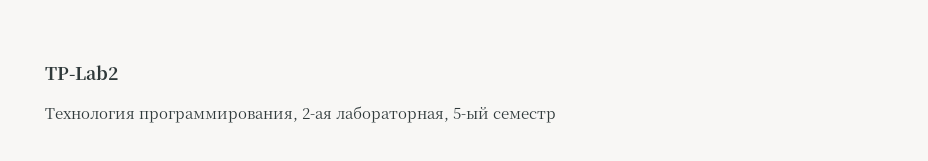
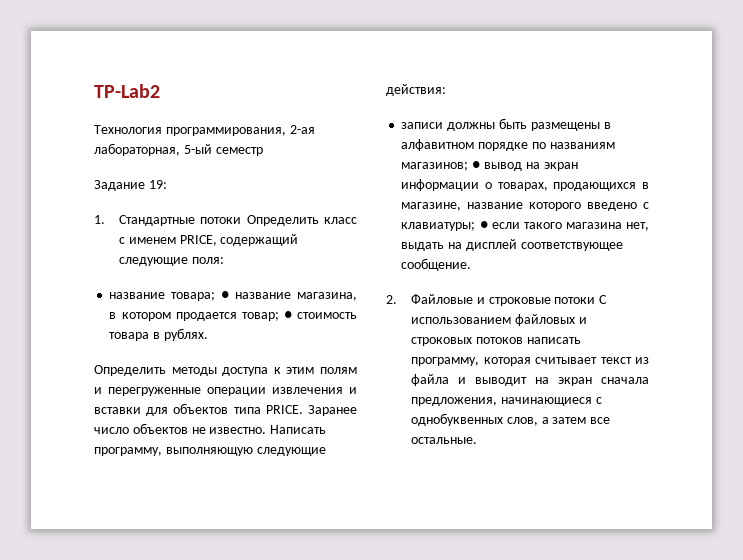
+ Задание 19:
+ 1. Стандартные потоки Определить класс с именем РRICE, содержащий следующие поля:
+ название товара; ● название магазина, в котором продается товар; ● стоимость товара в рублях.
+ Определить методы доступа к этим полям и перегруженные операции извлечения и вставки для объектов типа РRICE. Заранее число объектов не известно. Написать программу, выполняющую следующие действия:
+ записи должны быть размещены в алфавитном порядке по названиям магазинов; ● вывод на экран информации о товарах, продающихся в магазине, название которого введено с клавиатуры; ● если такого магазина нет, выдать на дисплей соответствующее сообщение.
+ 2. Файловые и строковые потоки С использованием файловых и строковых потоков написать программу, которая считывает текст из файла и выводит на экран сначала предложения, начинающиеся с однобуквенных слов, а затем все остальные.

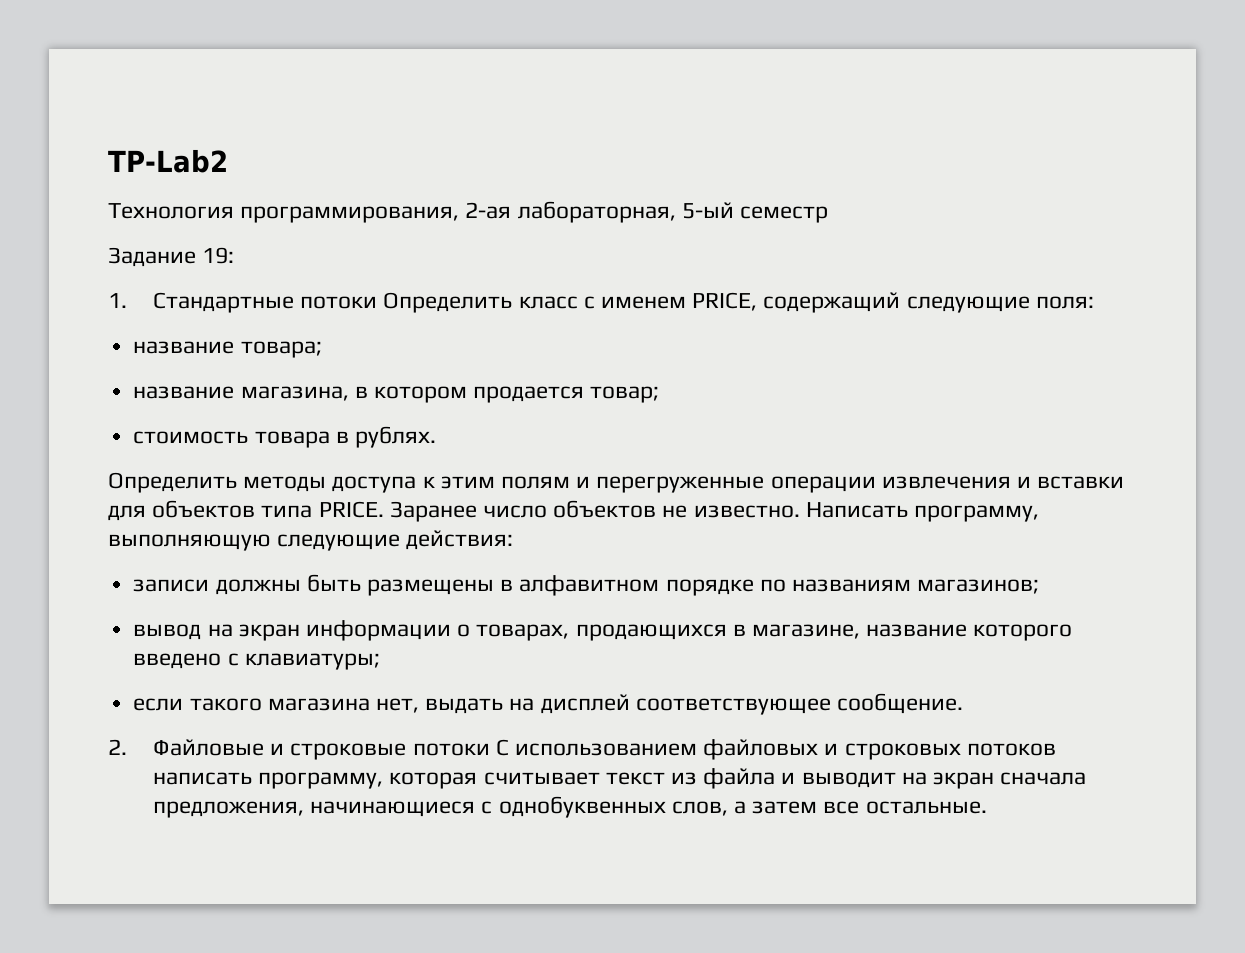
- название товара; ● название магазина, в котором продается товар; ● стоимость товара в рублях.
+ название товара;
+ название магазина, в котором продается товар;
+ стоимость товара в рублях.
- записи должны быть размещены в алфавитном порядке по названиям магазинов; ● вывод на экран информации о товарах, продающихся в магазине, название которого введено с клавиатуры; ● если такого магазина нет, выдать на дисплей соответствующее сообщение.
+ записи должны быть размещены в алфавитном порядке по названиям магазинов;
+ вывод на экран информации о товарах, продающихся в магазине, название которого введено с клавиатуры;
+ если такого магазина нет, выдать на дисплей соответствующее сообщение.

